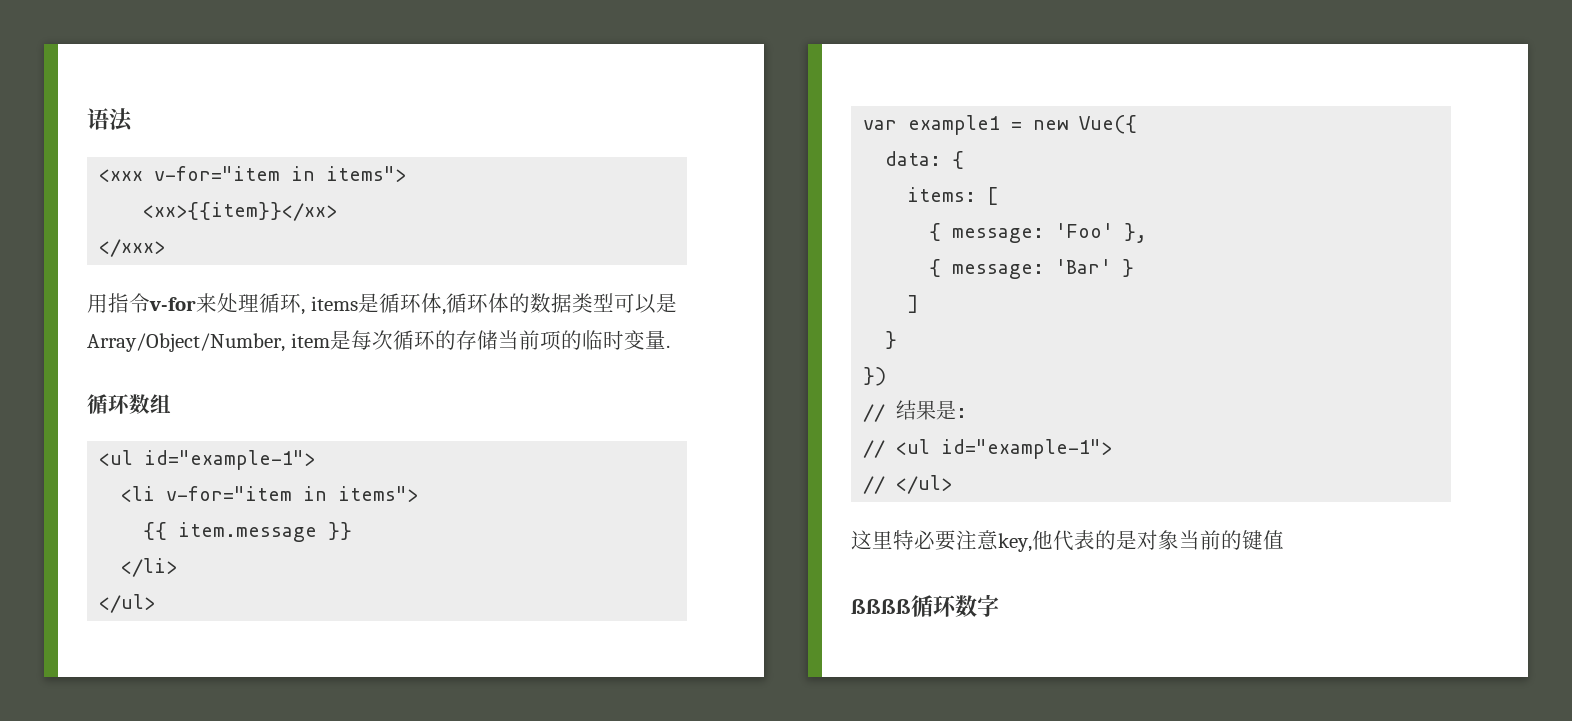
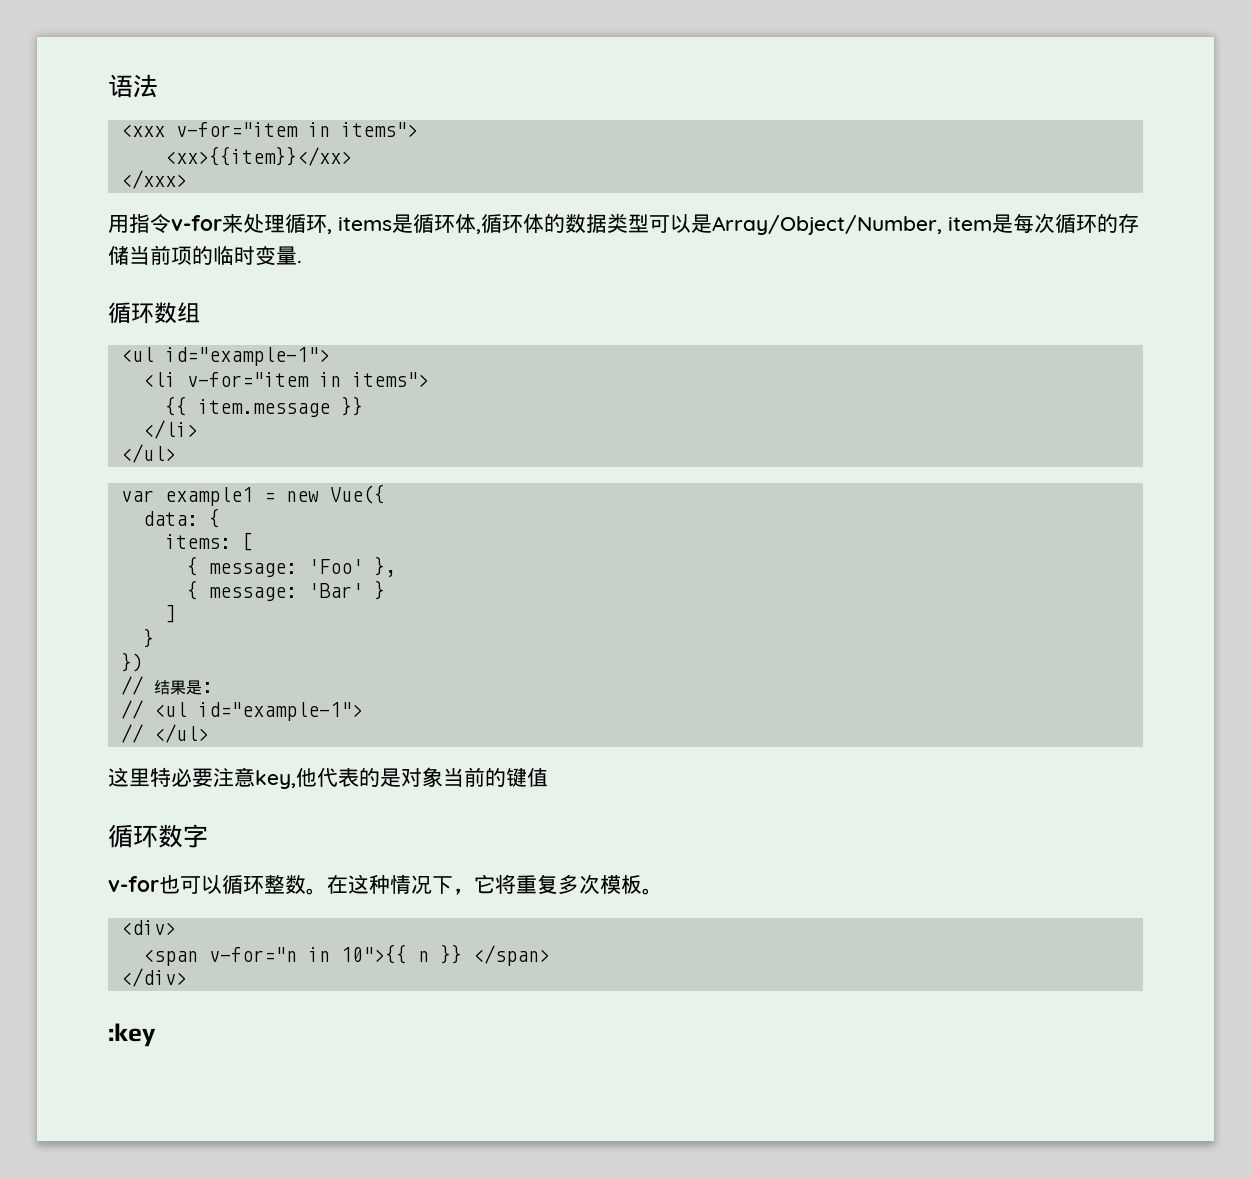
- ßßßß循环数字
+ 循环数字
+ v-for也可以循环整数。在这种情况下，它将重复多次模板。
+ <div>
+ <span v-for="n in 10">{{ n }} </span>
+ </div>
+ :key

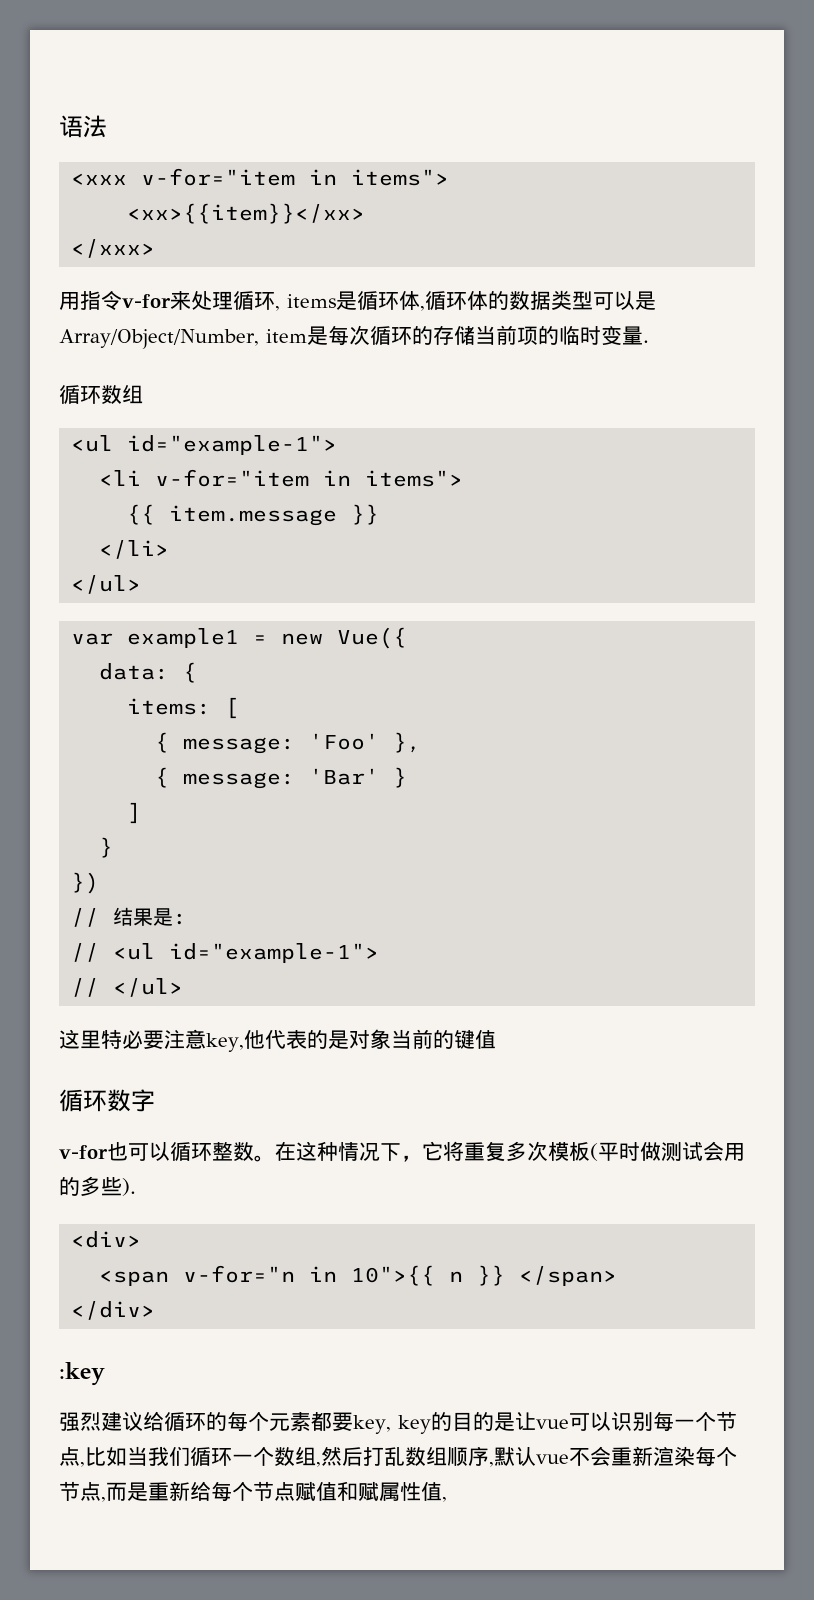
- 在这种情况下，它将重复多次模板。
+ 在这种情况下，它将重复多次模板(平时做测试会用的多些).
+ 强烈建议给循环的每个元素都要key, key的目的是让vue可以识别每一个节点,比如当我们循环一个数组,然后打乱数组顺序,默认vue不会重新渲染每个节点,而是重新给每个节点赋值和赋属性值,

